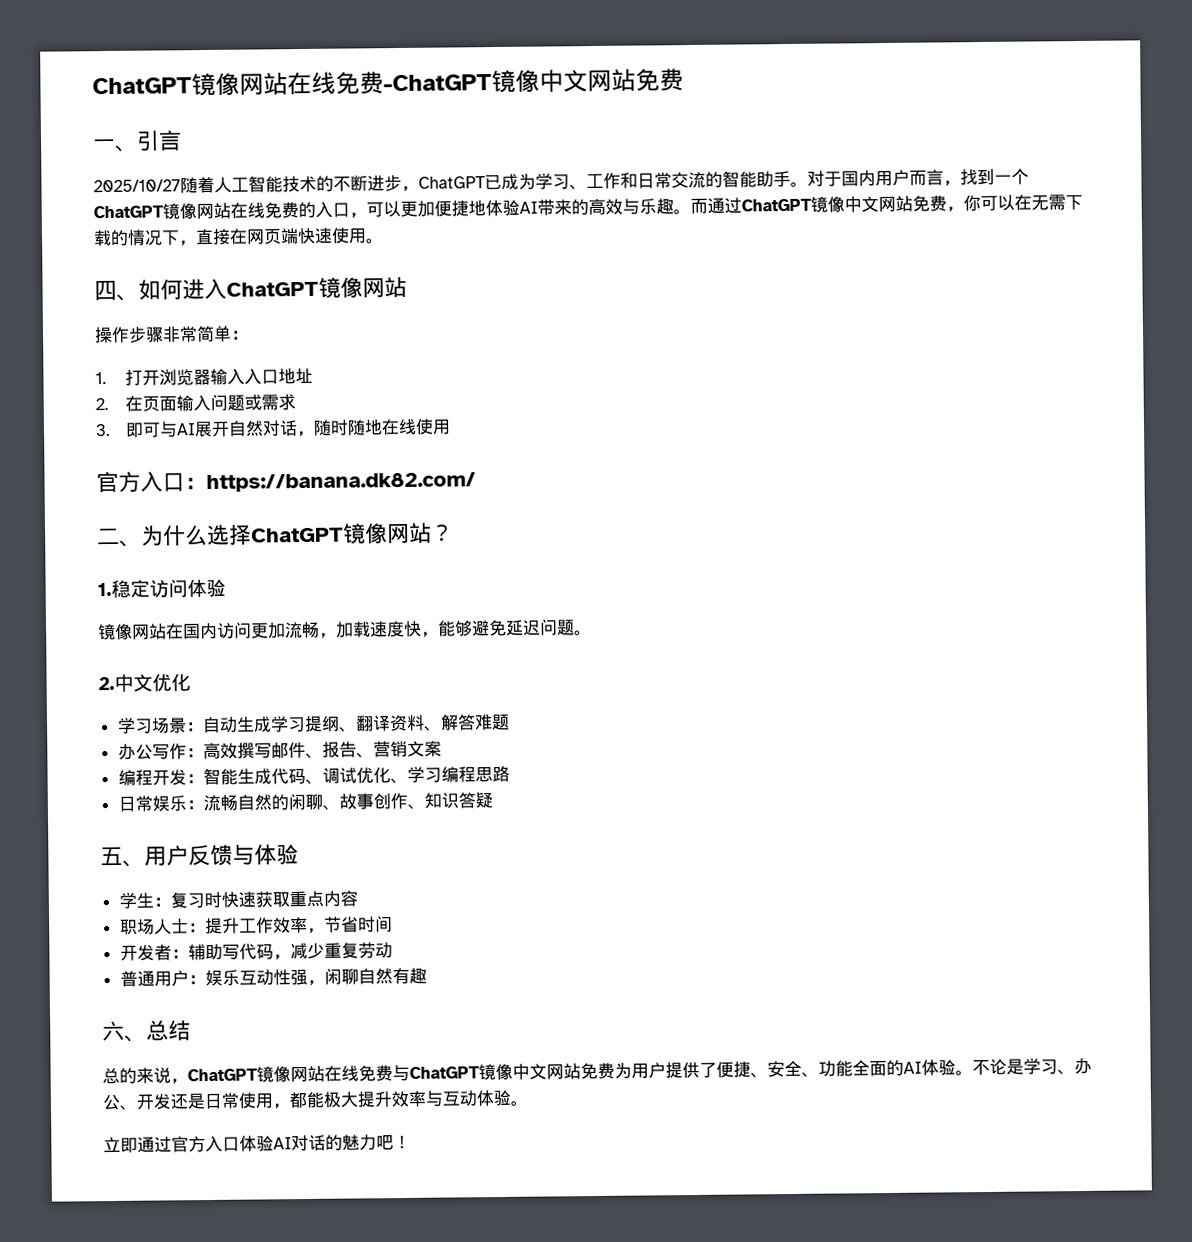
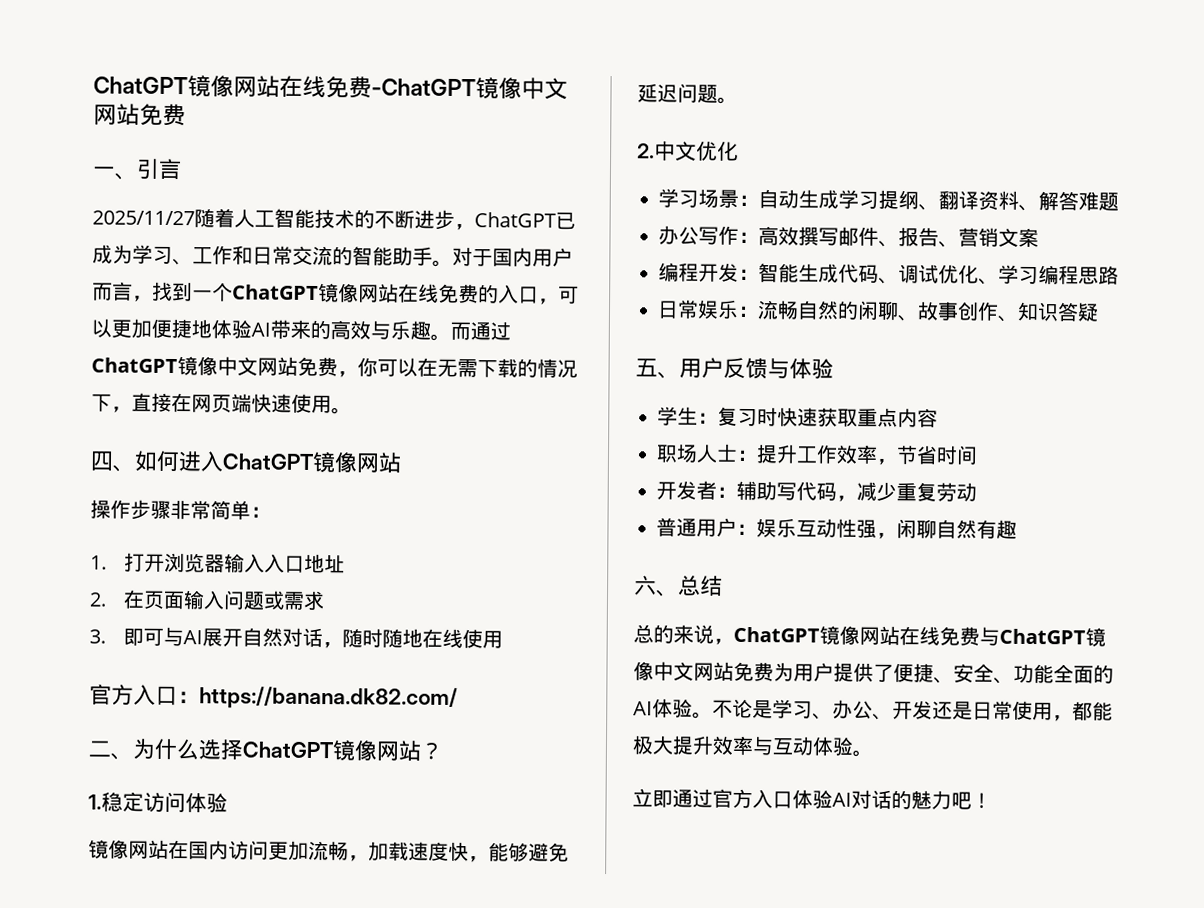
- 2025/10/27随着人工智能技术的不断进步，ChatGPT已成为学习、工作和日常交流的智能助手。
+ 2025/11/27随着人工智能技术的不断进步，ChatGPT已成为学习、工作和日常交流的智能助手。

